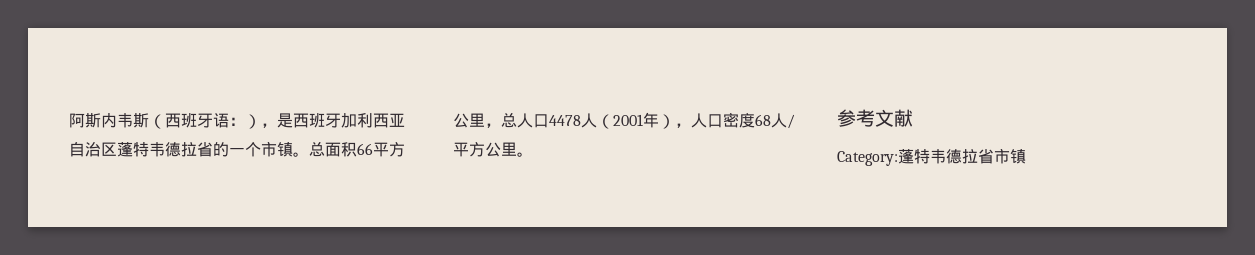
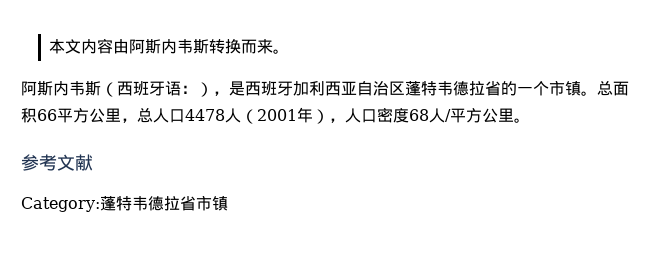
+ 本文内容由阿斯内韦斯转换而来。

